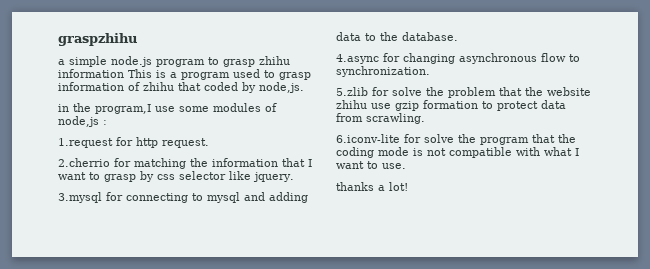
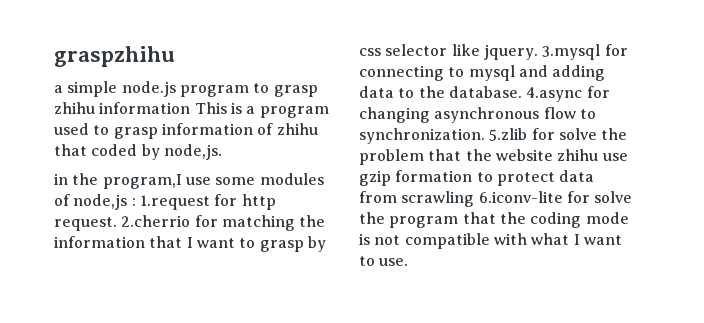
- in the program,I use some modules of node,js :
- 1.request for http request.
- 2.cherrio for matching the information that I want to grasp by css selector like jquery.
- 3.mysql for connecting to mysql and adding data to the database.
- 4.async for changing asynchronous flow to synchronization.
- 5.zlib for solve the problem that the website zhihu use gzip formation to protect data from scrawling.
- 6.iconv-lite for solve the program that the coding mode is not compatible with what I want to use.
+ in the program,I use some modules of node,js : 1.request for http request. 2.cherrio for matching the information that I want to grasp by css selector like jquery. 3.mysql for connecting to mysql and adding data to the database. 4.async for changing asynchronous flow to synchronization. 5.zlib for solve the problem that the website zhihu use gzip formation to protect data from scrawling 6.iconv-lite for solve the program that the coding mode is not compatible with what I want to use.
- thanks a lot!

